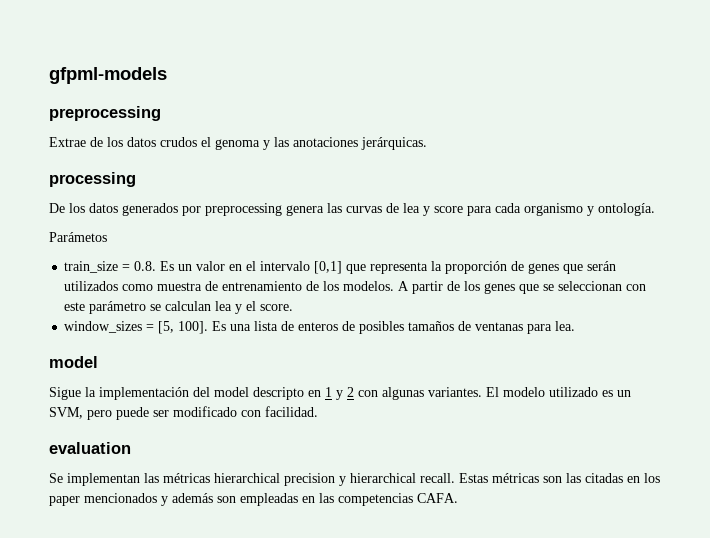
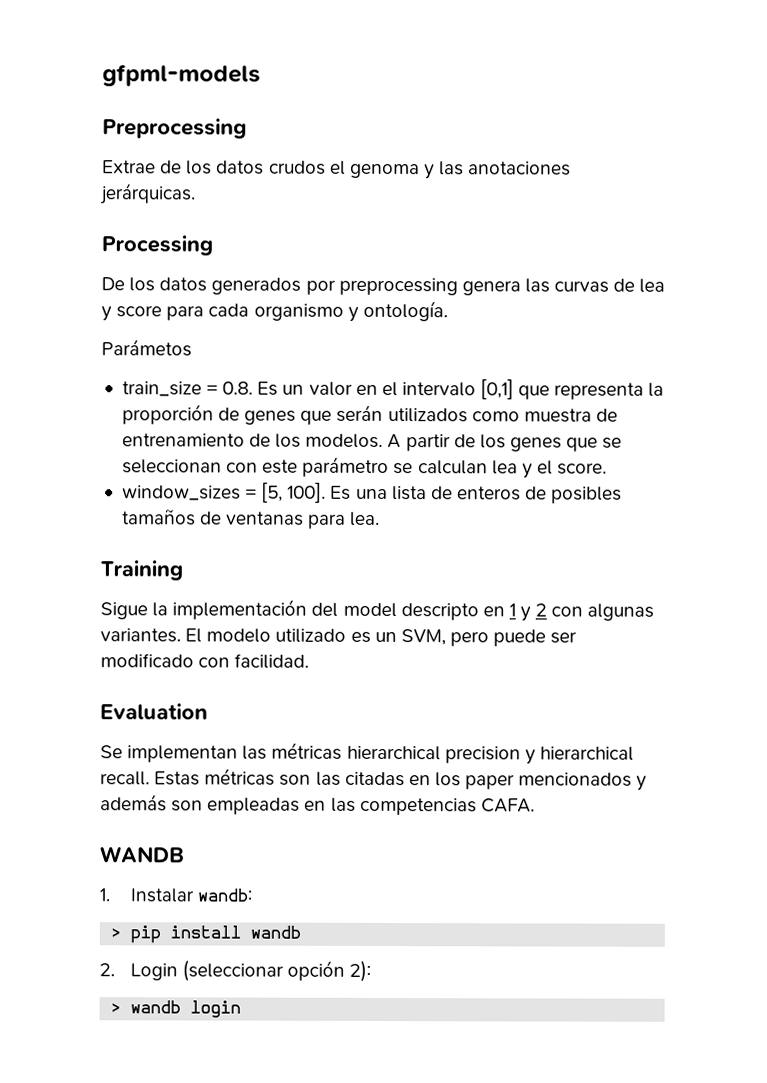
  gfpml-models
- preprocessing
+ Preprocessing
- processing
+ Processing
  Es una lista de enteros de posibles tamaños de ventanas para lea.
- model
+ Training
- evaluation
+ Evaluation
+ WANDB
+ 1. Instalar wandb:
+ > pip install wandb
+ 2. Login (seleccionar opción 2):
+ > wandb login

